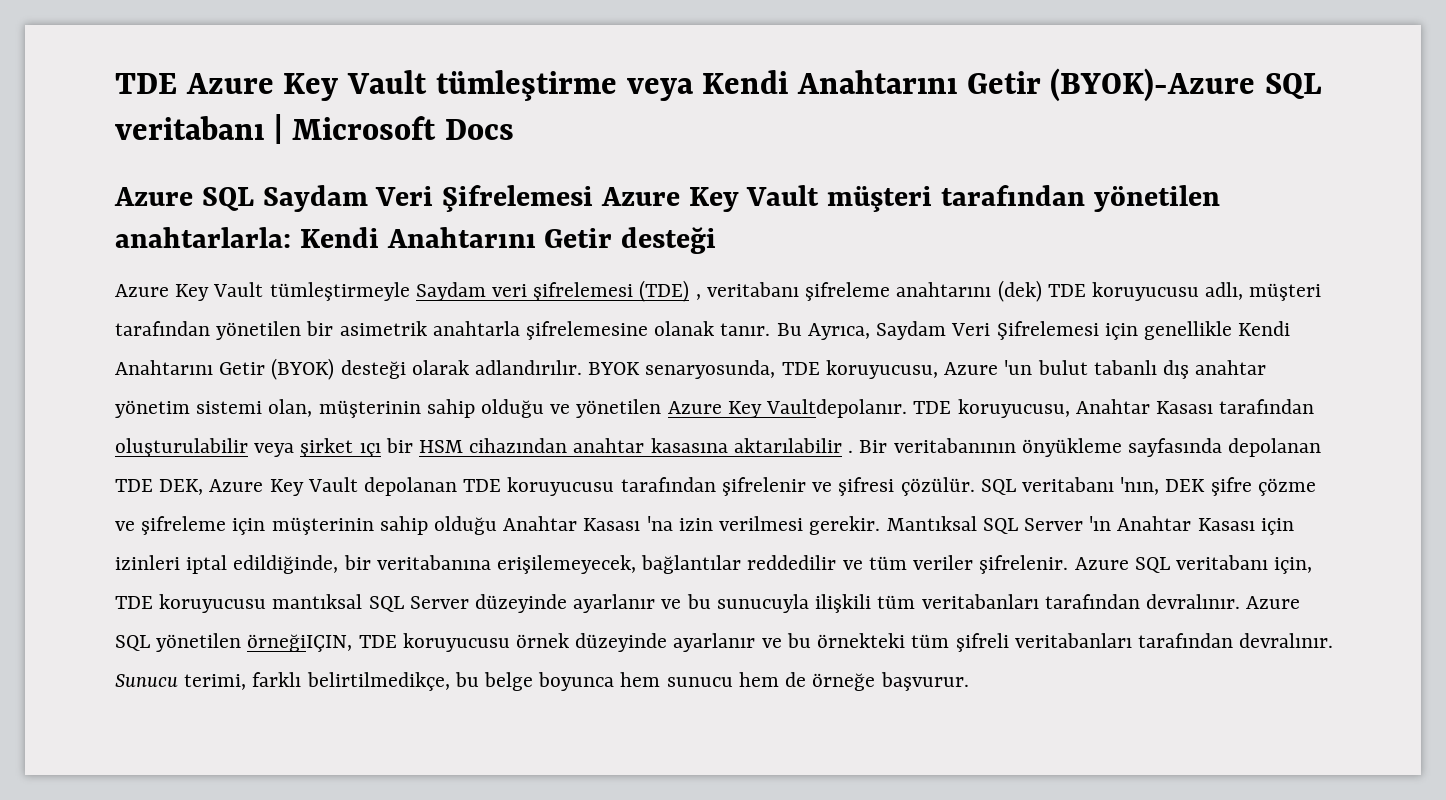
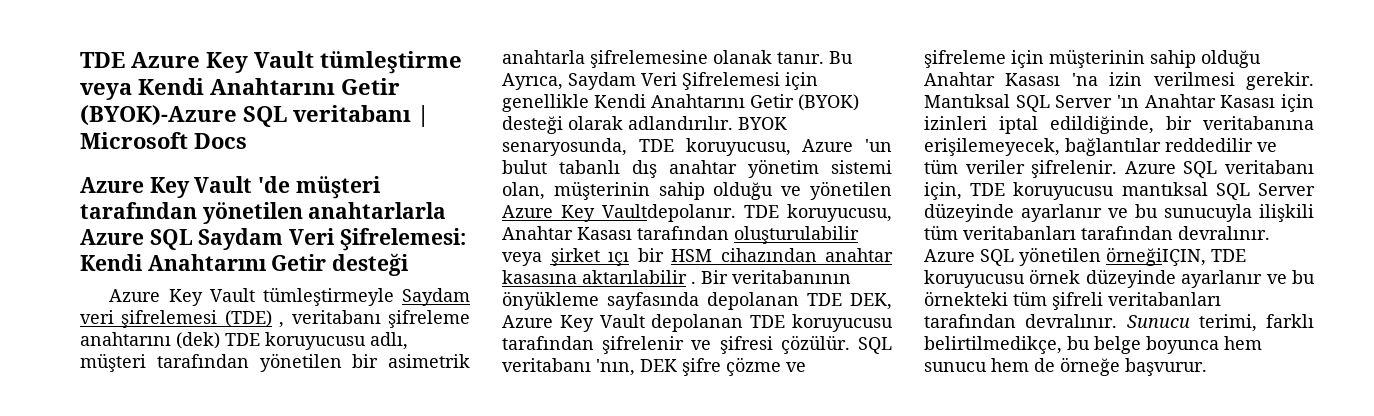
- Azure SQL Saydam Veri Şifrelemesi Azure Key Vault müşteri tarafından yönetilen anahtarlarla: Kendi Anahtarını Getir desteği
+ Azure Key Vault 'de müşteri tarafından yönetilen anahtarlarla Azure SQL Saydam Veri Şifrelemesi: Kendi Anahtarını Getir desteği

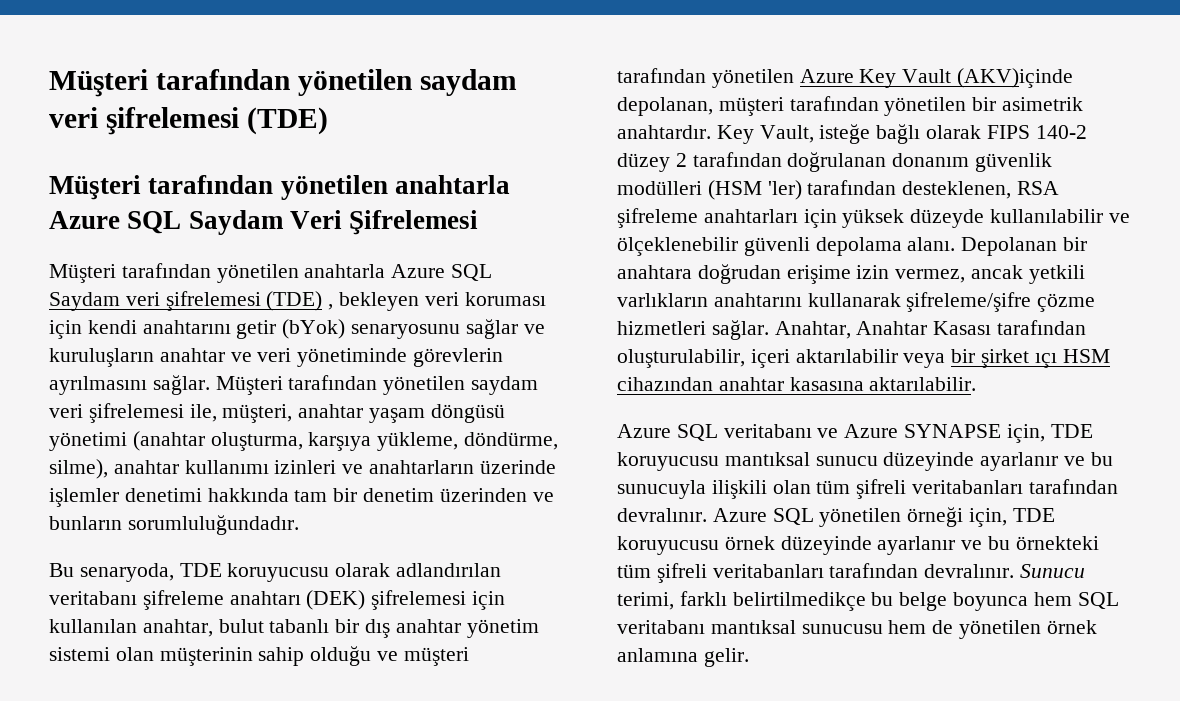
- TDE Azure Key Vault tümleştirme veya Kendi Anahtarını Getir (BYOK)-Azure SQL veritabanı | Microsoft Docs
- Azure Key Vault 'de müşteri tarafından yönetilen anahtarlarla Azure SQL Saydam Veri Şifrelemesi: Kendi Anahtarını Getir desteği
- Azure Key Vault tümleştirmeyle Saydam veri şifrelemesi (TDE) , veritabanı şifreleme anahtarını (dek) TDE koruyucusu adlı, müşteri tarafından yönetilen bir asimetrik anahtarla şifrelemesine olanak tanır. Bu Ayrıca, Saydam Veri Şifrelemesi için genellikle Kendi Anahtarını Getir (BYOK) desteği olarak adlandırılır. BYOK senaryosunda, TDE koruyucusu, Azure 'un bulut tabanlı dış anahtar yönetim sistemi olan, müşterinin sahip olduğu ve yönetilen Azure Key Vaultdepolanır. TDE koruyucusu, Anahtar Kasası tarafından oluşturulabilir veya şirket ıçı bir HSM cihazından anahtar kasasına aktarılabilir . Bir veritabanının önyükleme sayfasında depolanan TDE DEK, Azure Key Vault depolanan TDE koruyucusu tarafından şifrelenir ve şifresi çözülür. SQL veritabanı 'nın, DEK şifre çözme ve şifreleme için müşterinin sahip olduğu Anahtar Kasası 'na izin verilmesi gerekir. Mantıksal SQL Server 'ın Anahtar Kasası için izinleri iptal edildiğinde, bir veritabanına erişilemeyecek, bağlantılar reddedilir ve tüm veriler şifrelenir. Azure SQL veritabanı için, TDE koruyucusu mantıksal SQL Server düzeyinde ayarlanır ve bu sunucuyla ilişkili tüm veritabanları tarafından devralınır.
+ Müşteri tarafından yönetilen saydam veri şifrelemesi (TDE)
+ Müşteri tarafından yönetilen anahtarla Azure SQL Saydam Veri Şifrelemesi
+ Müşteri tarafından yönetilen anahtarla Azure SQL Saydam veri şifrelemesi (TDE) , bekleyen veri koruması için kendi anahtarını getir (bYok) senaryosunu sağlar ve kuruluşların anahtar ve veri yönetiminde görevlerin ayrılmasını sağlar. Müşteri tarafından yönetilen saydam veri şifrelemesi ile, müşteri, anahtar yaşam döngüsü yönetimi (anahtar oluşturma, karşıya yükleme, döndürme, silme), anahtar kullanımı izinleri ve anahtarların üzerinde işlemler denetimi hakkında tam bir denetim üzerinden ve bunların sorumluluğundadır.
+ Bu senaryoda, TDE koruyucusu olarak adlandırılan veritabanı şifreleme anahtarı (DEK) şifrelemesi için kullanılan anahtar, bulut tabanlı bir dış anahtar yönetim sistemi olan müşterinin sahip olduğu ve müşteri tarafından yönetilen Azure Key Vault (AKV)içinde depolanan, müşteri tarafından yönetilen bir asimetrik anahtardır. Key Vault, isteğe bağlı olarak FIPS 140-2 düzey 2 tarafından doğrulanan donanım güvenlik modülleri (HSM 'ler) tarafından desteklenen, RSA şifreleme anahtarları için yüksek düzeyde kullanılabilir ve ölçeklenebilir güvenli depolama alanı. Depolanan bir anahtara doğrudan erişime izin vermez, ancak yetkili varlıkların anahtarını kullanarak şifreleme/şifre çözme hizmetleri sağlar. Anahtar, Anahtar Kasası tarafından oluşturulabilir, içeri aktarılabilir veya bir şirket ıçı HSM cihazından anahtar kasasına aktarılabilir.
+ Azure SQL veritabanı ve Azure SYNAPSE için, TDE koruyucusu mantıksal sunucu düzeyinde ayarlanır ve bu sunucuyla ilişkili olan tüm şifreli veritabanları tarafından devralınır.
- Azure SQL yönetilen örneğiIÇIN, TDE koruyucusu örnek düzeyinde ayarlanır ve bu örnekteki tüm şifreli veritabanları tarafından devralınır.
+ Azure SQL yönetilen örneği için, TDE koruyucusu örnek düzeyinde ayarlanır ve bu örnekteki tüm şifreli veritabanları tarafından devralınır.
- Sunucu terimi, farklı belirtilmedikçe, bu belge boyunca hem sunucu hem de örneğe başvurur.
+ Sunucu terimi, farklı belirtilmedikçe bu belge boyunca hem SQL veritabanı mantıksal sunucusu hem de yönetilen örnek anlamına gelir.

